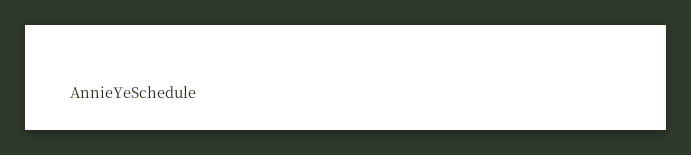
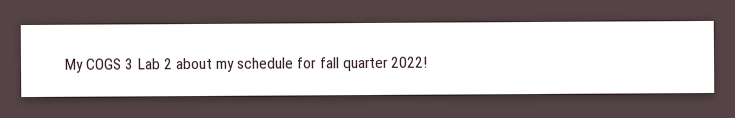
- AnnieYeSchedule
+ My COGS 3 Lab 2 about my schedule for fall quarter 2022!

